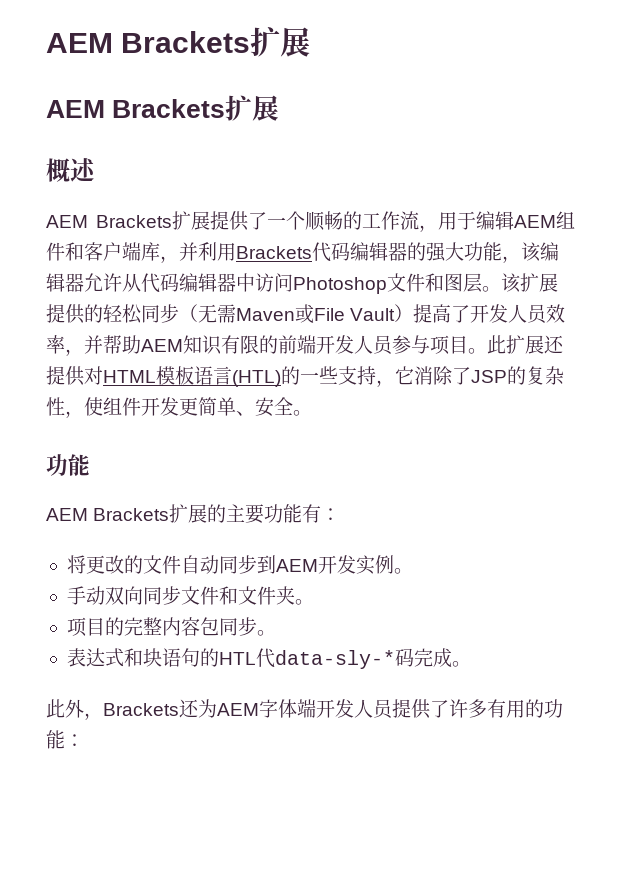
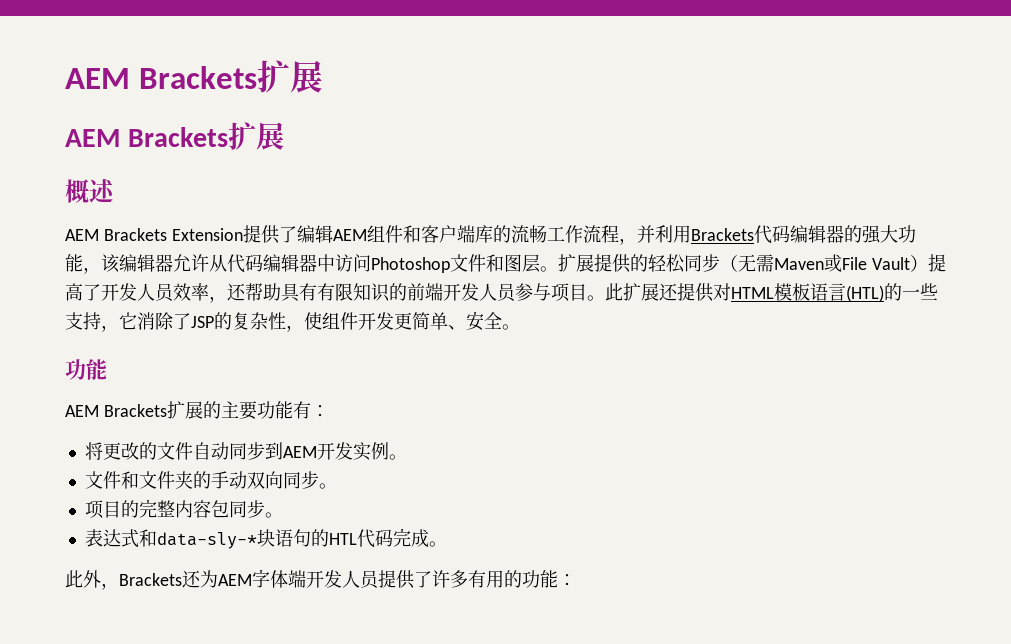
- AEM Brackets扩展提供了一个顺畅的工作流，用于编辑AEM组件和客户端库，并利用Brackets代码编辑器的强大功能，该编辑器允许从代码编辑器中访问Photoshop文件和图层。
+ AEM Brackets Extension提供了编辑AEM组件和客户端库的流畅工作流程，并利用Brackets代码编辑器的强大功能，该编辑器允许从代码编辑器中访问Photoshop文件和图层。
- 该扩展提供的轻松同步（无需Maven或File Vault）提高了开发人员效率，并帮助AEM知识有限的前端开发人员参与项目。
+ 扩展提供的轻松同步（无需Maven或File Vault）提高了开发人员效率，还帮助具有有限知识的前端开发人员参与项目。
- 手动双向同步文件和文件夹。
+ 文件和文件夹的手动双向同步。
- 表达式和块语句的HTL代data-sly-*码完成。
+ 表达式和data-sly-*块语句的HTL代码完成。

